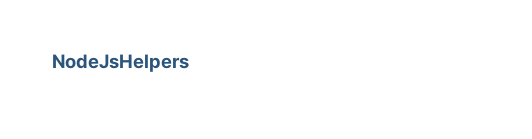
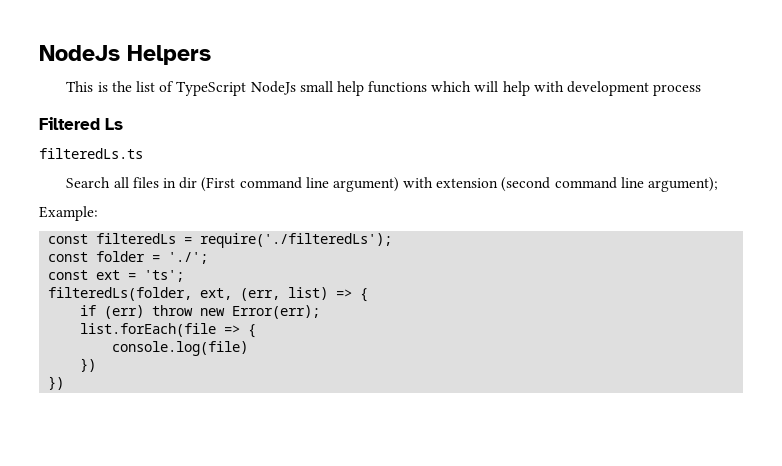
- NodeJsHelpers
+ NodeJs Helpers
+ This is the list of TypeScript NodeJs small help functions which will help with development process
+ Filtered Ls
+ filteredLs.ts
+ Search all files in dir (First command line argument) with extension (second command line argument);
+ Example:
+ const filteredLs = require('./filteredLs');
+ const folder = './';
+ const ext = 'ts';
+ filteredLs(folder, ext, (err, list) => {
+ if (err) throw new Error(err);
+ list.forEach(file => {
+ console.log(file)
+ })
+ })

